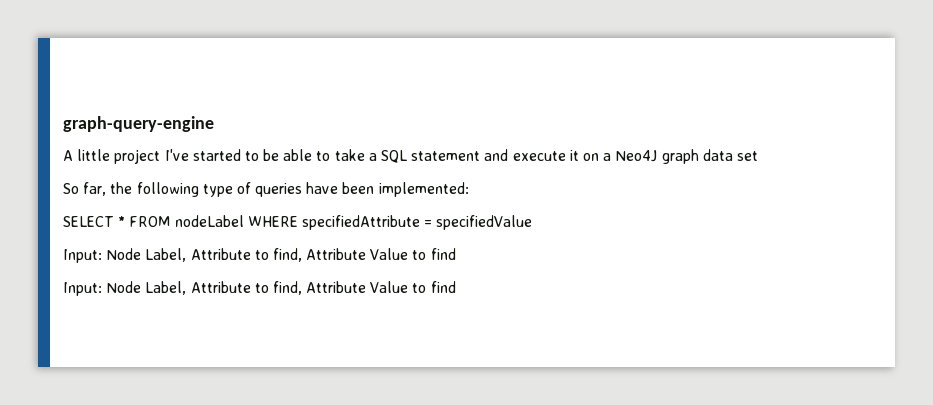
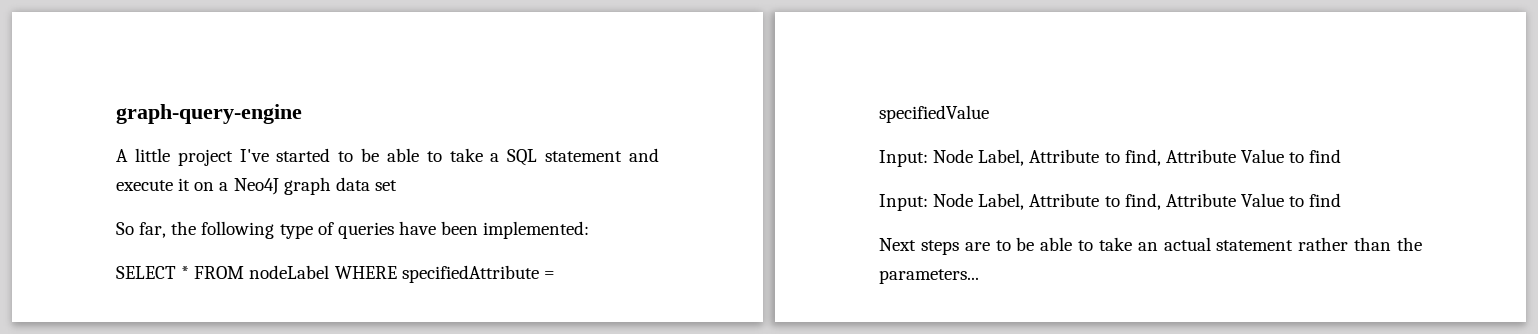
+ Next steps are to be able to take an actual statement rather than the parameters...

